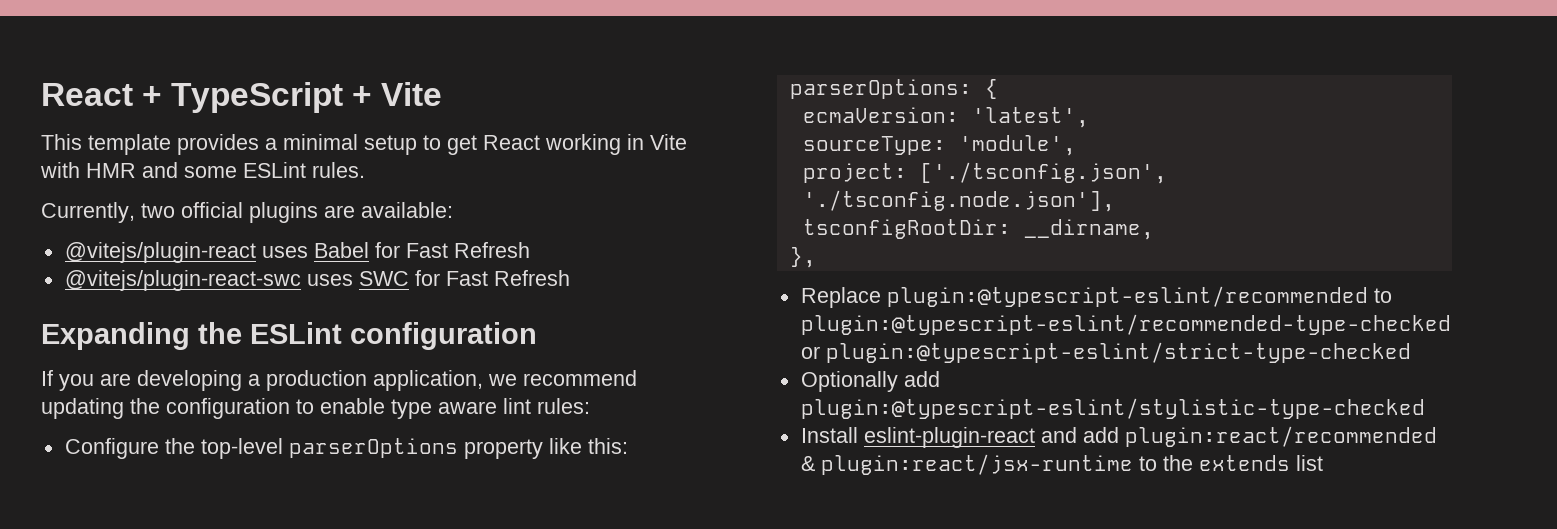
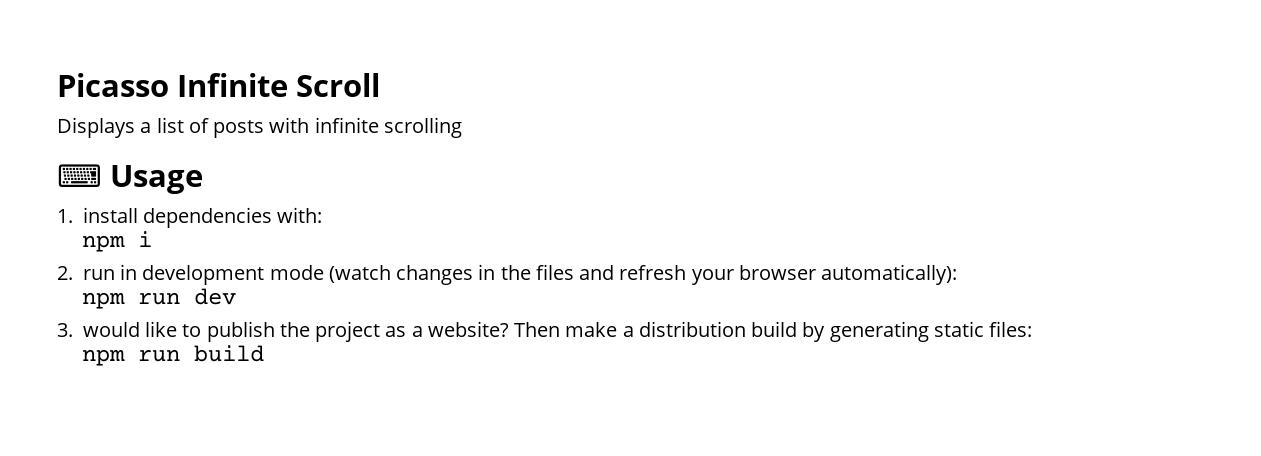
- React + TypeScript + Vite
- This template provides a minimal setup to get React working in Vite with HMR and some ESLint rules.
- Currently, two official plugins are available:
- @vitejs/plugin-react uses Babel for Fast Refresh
- @vitejs/plugin-react-swc uses SWC for Fast Refresh
- Expanding the ESLint configuration
- If you are developing a production application, we recommend updating the configuration to enable type aware lint rules:
- Configure the top-level parserOptions property like this:
- parserOptions: {
- ecmaVersion: 'latest',
- sourceType: 'module',
- project: ['./tsconfig.json', './tsconfig.node.json'],
- tsconfigRootDir: __dirname,
- },
- Replace plugin:@typescript-eslint/recommended to plugin:@typescript-eslint/recommended-type-checked or plugin:@typescript-eslint/strict-type-checked
- Optionally add plugin:@typescript-eslint/stylistic-type-checked
- Install eslint-plugin-react and add plugin:react/recommended & plugin:react/jsx-runtime to the extends list
+ Picasso Infinite Scroll
+ Displays a list of posts with infinite scrolling
+ ⌨ Usage
+ 1. install dependencies with:
+ npm i
+ 2. run in development mode (watch changes in the files and refresh your browser automatically):
+ npm run dev
+ 3. would like to publish the project as a website? Then make a distribution build by generating static files:
+ npm run build

